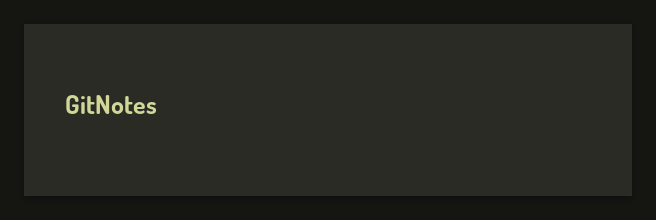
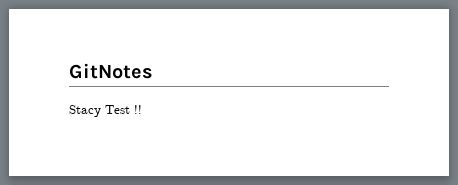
+ Stacy Test !!

